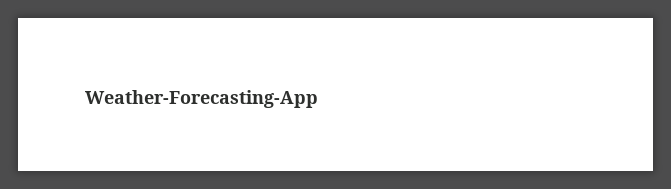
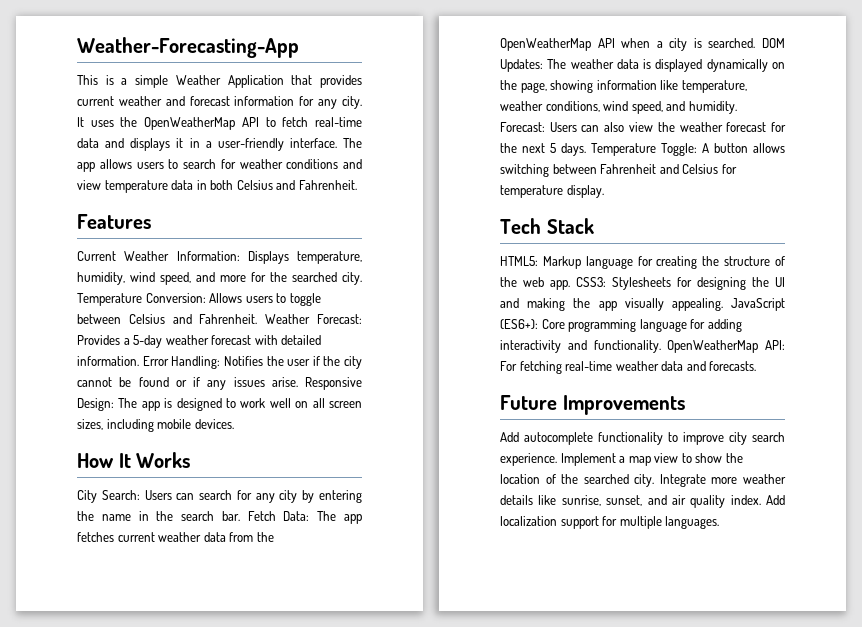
+ This is a simple Weather Application that provides current weather and forecast information for any city. It uses the OpenWeatherMap API to fetch real-time data and displays it in a user-friendly interface. The app allows users to search for weather conditions and view temperature data in both Celsius and Fahrenheit.
+ Features
+ Current Weather Information: Displays temperature, humidity, wind speed, and more for the searched city. Temperature Conversion: Allows users to toggle between Celsius and Fahrenheit. Weather Forecast: Provides a 5-day weather forecast with detailed information. Error Handling: Notifies the user if the city cannot be found or if any issues arise. Responsive Design: The app is designed to work well on all screen sizes, including mobile devices.
+ How It Works
+ City Search: Users can search for any city by entering the name in the search bar. Fetch Data: The app fetches current weather data from the OpenWeatherMap API when a city is searched. DOM Updates: The weather data is displayed dynamically on the page, showing information like temperature, weather conditions, wind speed, and humidity. Forecast: Users can also view the weather forecast for the next 5 days. Temperature Toggle: A button allows switching between Fahrenheit and Celsius for temperature display.
+ Tech Stack
+ HTML5: Markup language for creating the structure of the web app. CSS3: Stylesheets for designing the UI and making the app visually appealing. JavaScript (ES6+): Core programming language for adding interactivity and functionality. OpenWeatherMap API: For fetching real-time weather data and forecasts.
+ Future Improvements
+ Add autocomplete functionality to improve city search experience. Implement a map view to show the location of the searched city. Integrate more weather details like sunrise, sunset, and air quality index. Add localization support for multiple languages.

